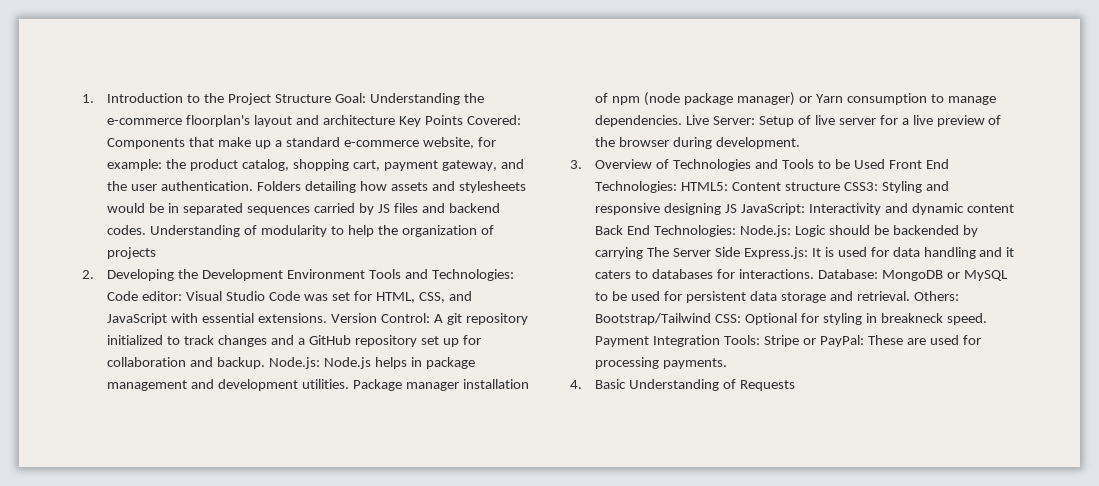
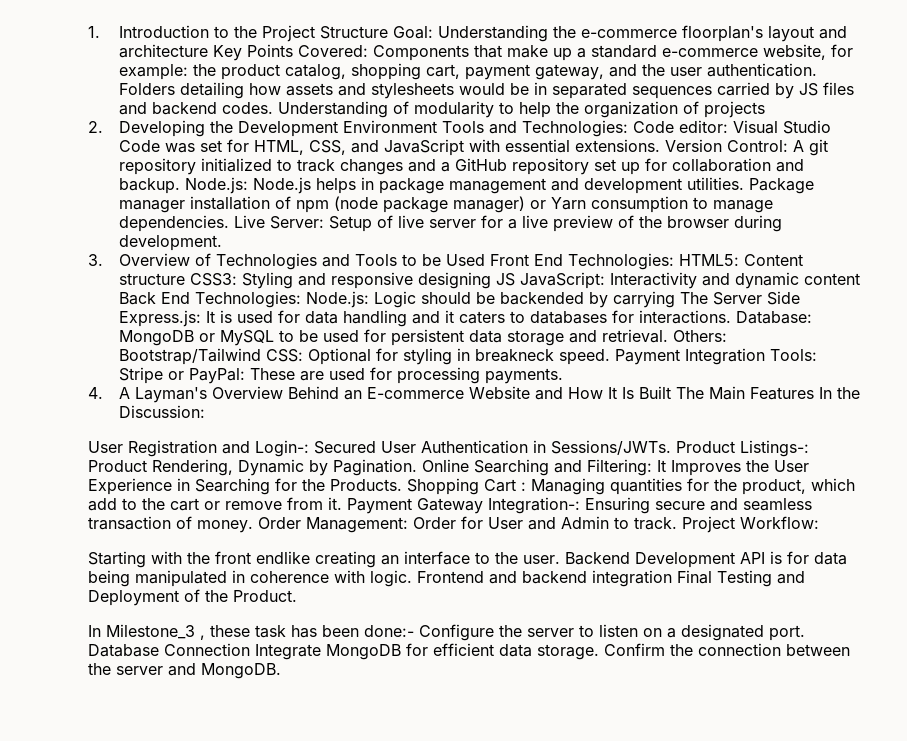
- 4. Basic Understanding of Requests
+ 4. A Layman's Overview Behind an E-commerce Website and How It Is Built The Main Features In the Discussion:
+ User Registration and Login-: Secured User Authentication in Sessions/JWTs. Product Listings-: Product Rendering, Dynamic by Pagination. Online Searching and Filtering: It Improves the User Experience in Searching for the Products. Shopping Cart : Managing quantities for the product, which add to the cart or remove from it. Payment Gateway Integration-: Ensuring secure and seamless transaction of money. Order Management: Order for User and Admin to track. Project Workflow:
+ Starting with the front endlike creating an interface to the user. Backend Development API is for data being manipulated in coherence with logic. Frontend and backend integration Final Testing and Deployment of the Product.
+ In Milestone_3 , these task has been done:- Configure the server to listen on a designated port. Database Connection Integrate MongoDB for efficient data storage. Confirm the connection between the server and MongoDB.

